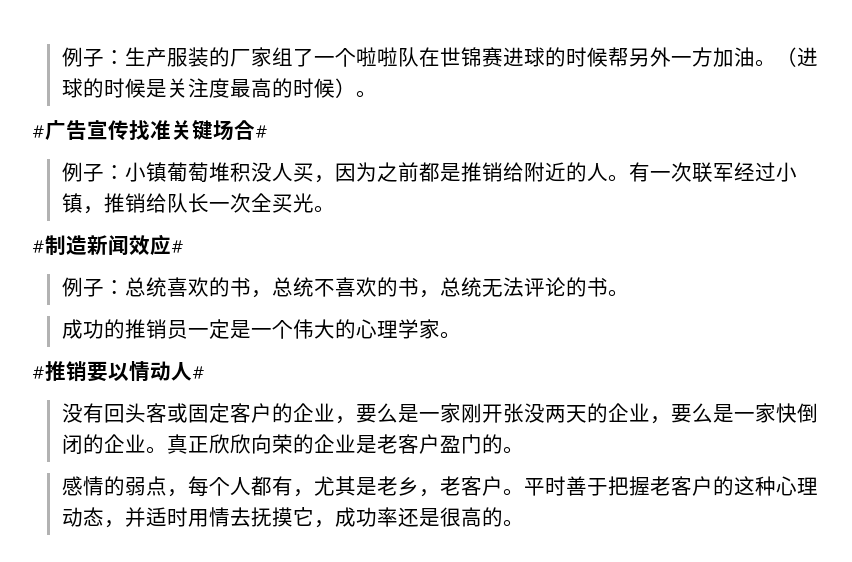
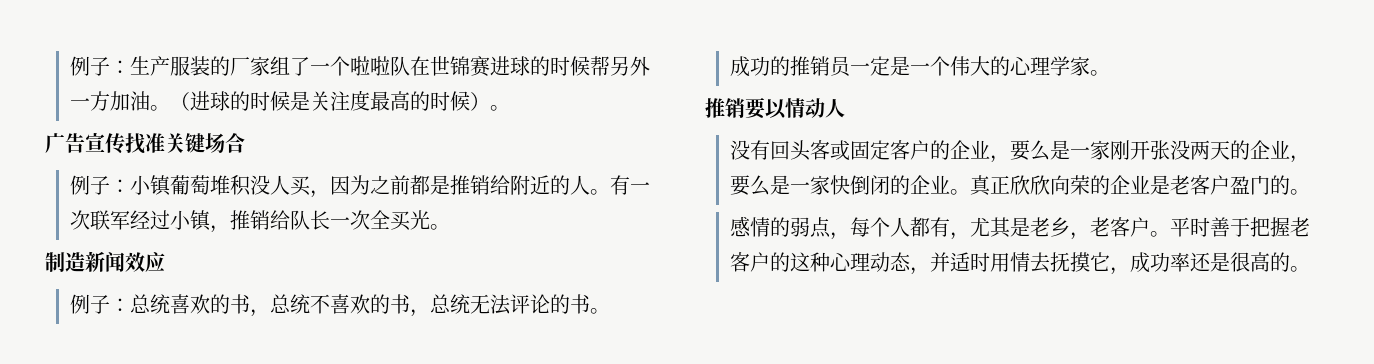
- #广告宣传找准关键场合#
+ 广告宣传找准关键场合
- #制造新闻效应#
+ 制造新闻效应
- #推销要以情动人#
+ 推销要以情动人

